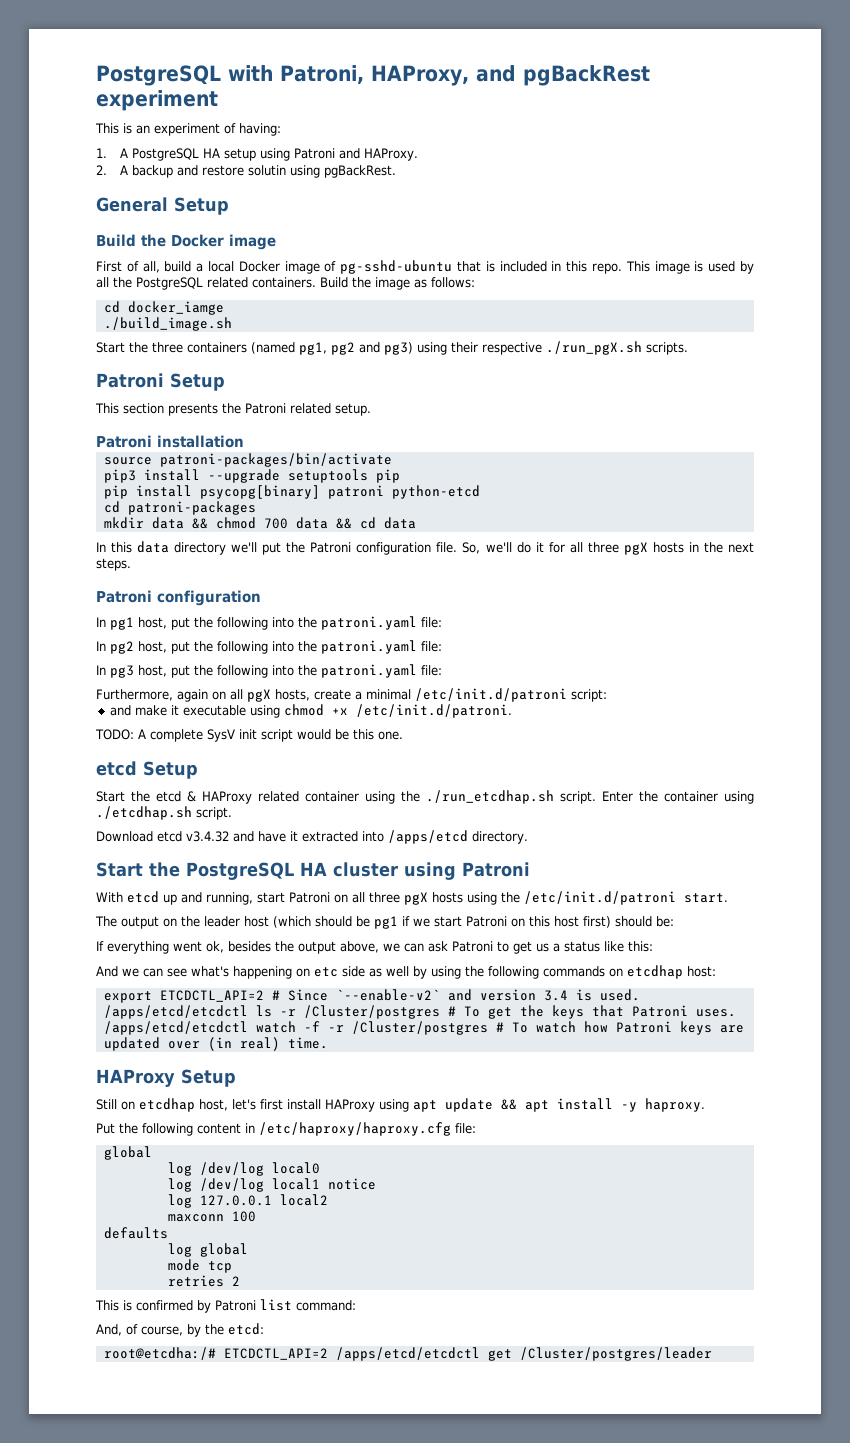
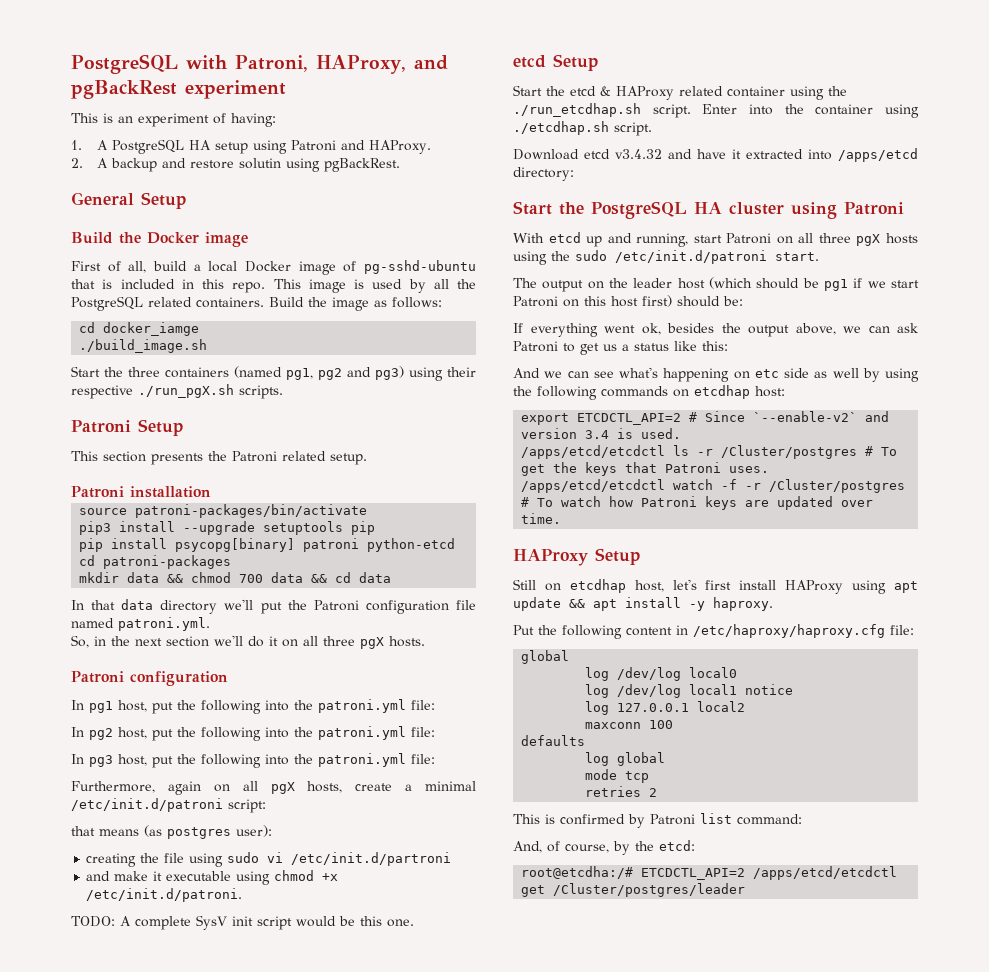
- In this data directory we'll put the Patroni configuration file. So, we'll do it for all three pgX hosts in the next steps.
+ In that data directory we'll put the Patroni configuration file named patroni.yml.
+ So, in the next section we'll do it on all three pgX hosts.
- In pg1 host, put the following into the patroni.yaml file:
+ In pg1 host, put the following into the patroni.yml file:
- In pg2 host, put the following into the patroni.yaml file:
+ In pg2 host, put the following into the patroni.yml file:
- In pg3 host, put the following into the patroni.yaml file:
+ In pg3 host, put the following into the patroni.yml file:
+ that means (as postgres user):
+ creating the file using sudo vi /etc/init.d/partroni
- Enter the container using ./etcdhap.sh script.
+ Enter into the container using ./etcdhap.sh script.
- Download etcd v3.4.32 and have it extracted into /apps/etcd directory.
+ Download etcd v3.4.32 and have it extracted into /apps/etcd directory:
- With etcd up and running, start Patroni on all three pgX hosts using the /etc/init.d/patroni start.
+ With etcd up and running, start Patroni on all three pgX hosts using the sudo /etc/init.d/patroni start.
- /apps/etcd/etcdctl watch -f -r /Cluster/postgres # To watch how Patroni keys are updated over (in real) time.
+ /apps/etcd/etcdctl watch -f -r /Cluster/postgres # To watch how Patroni keys are updated over time.

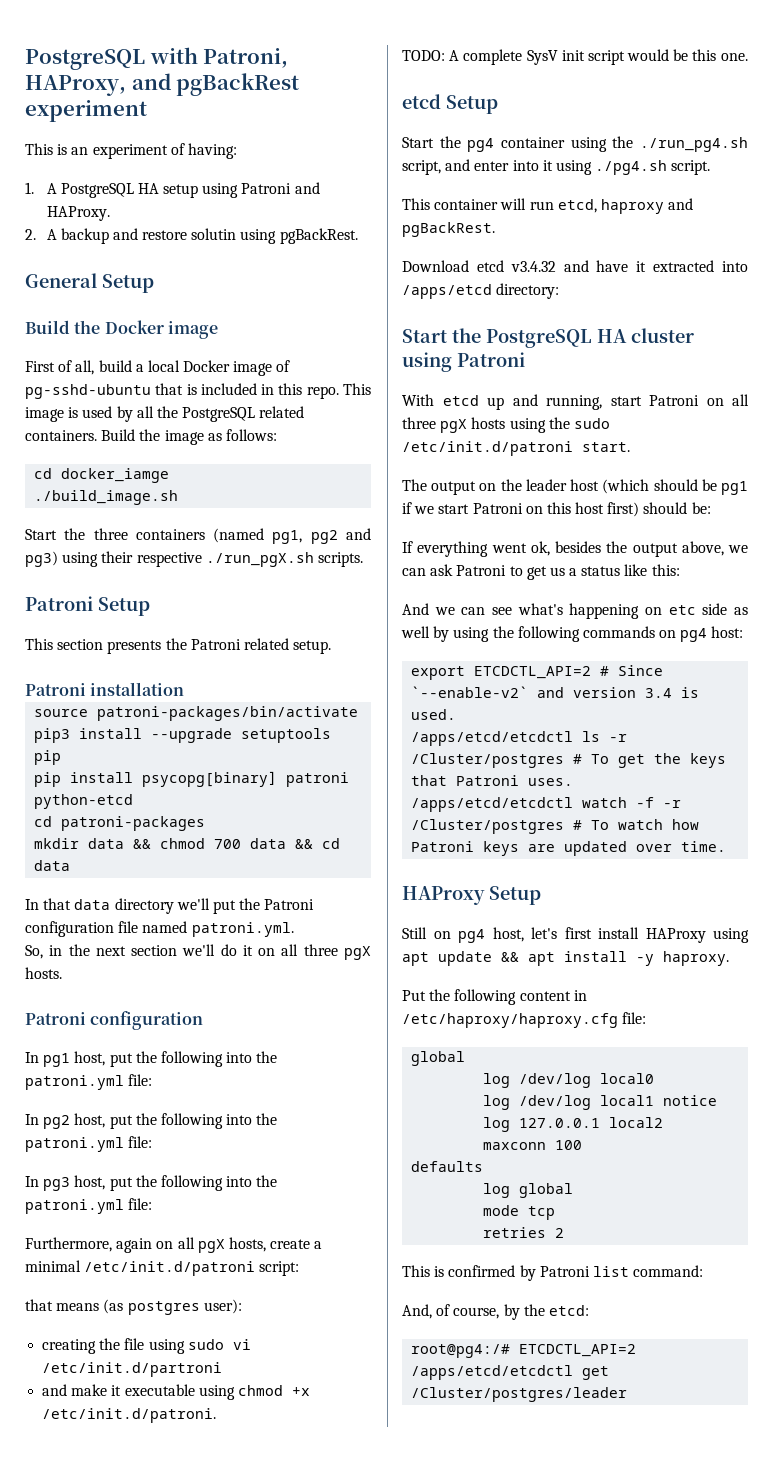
- Start the etcd & HAProxy related container using the ./run_etcdhap.sh script. Enter into the container using ./etcdhap.sh script.
+ Start the pg4 container using the ./run_pg4.sh script, and enter into it using ./pg4.sh script.
+ This container will run etcd, haproxy and pgBackRest.
- And we can see what's happening on etc side as well by using the following commands on etcdhap host:
+ And we can see what's happening on etc side as well by using the following commands on pg4 host:
- Still on etcdhap host, let's first install HAProxy using apt update && apt install -y haproxy.
+ Still on pg4 host, let's first install HAProxy using apt update && apt install -y haproxy.
- root@etcdha:/# ETCDCTL_API=2 /apps/etcd/etcdctl get /Cluster/postgres/leader
+ root@pg4:/# ETCDCTL_API=2 /apps/etcd/etcdctl get /Cluster/postgres/leader

